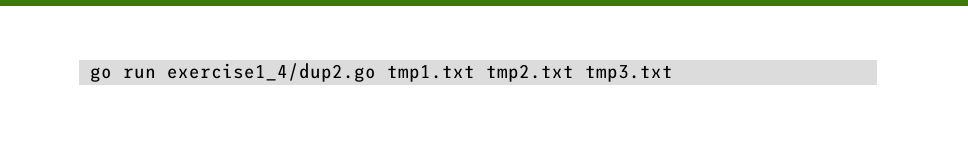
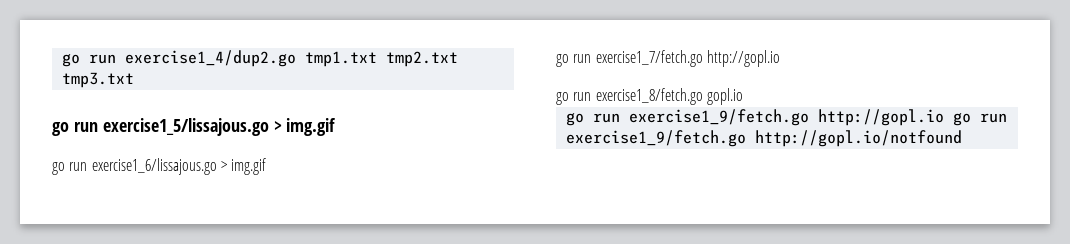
+ go run exercise1_5/lissajous.go > img.gif
+ go run exercise1_6/lissajous.go > img.gif
+ go run exercise1_7/fetch.go http://gopl.io
+ go run exercise1_8/fetch.go gopl.io
+ go run exercise1_9/fetch.go http://gopl.io go run exercise1_9/fetch.go http://gopl.io/notfound

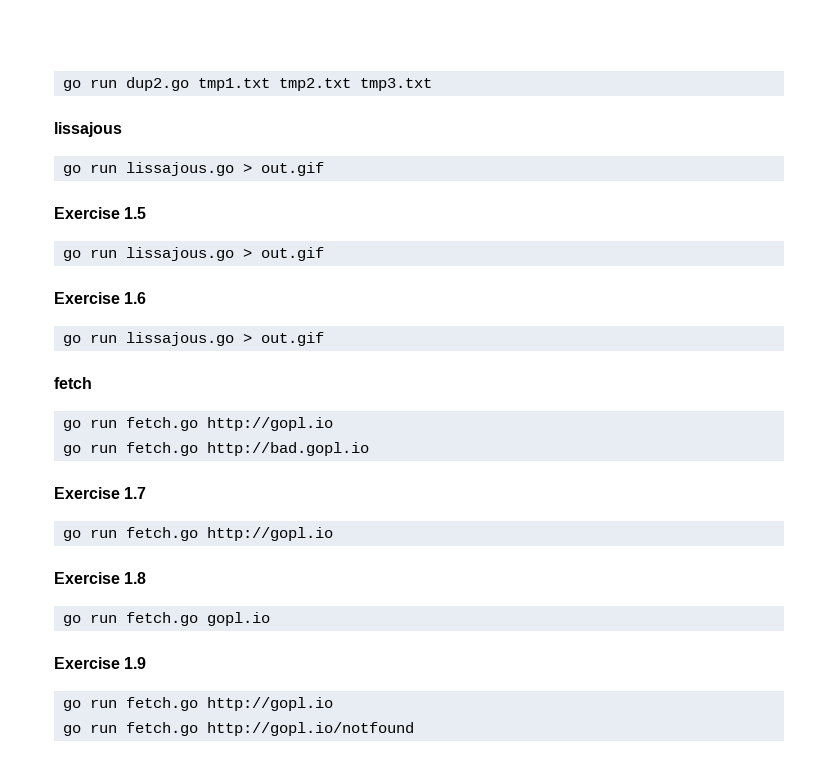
- go run exercise1_4/dup2.go tmp1.txt tmp2.txt tmp3.txt
+ go run dup2.go tmp1.txt tmp2.txt tmp3.txt
- go run exercise1_5/lissajous.go > img.gif
- go run exercise1_6/lissajous.go > img.gif
- go run exercise1_7/fetch.go http://gopl.io
- go run exercise1_8/fetch.go gopl.io
- go run exercise1_9/fetch.go http://gopl.io go run exercise1_9/fetch.go http://gopl.io/notfound
+ lissajous
+ go run lissajous.go > out.gif
+ Exercise 1.5
+ go run lissajous.go > out.gif
+ Exercise 1.6
+ go run lissajous.go > out.gif
+ fetch
+ go run fetch.go http://gopl.io
+ go run fetch.go http://bad.gopl.io
+ Exercise 1.7
+ go run fetch.go http://gopl.io
+ Exercise 1.8
+ go run fetch.go gopl.io
+ Exercise 1.9
+ go run fetch.go http://gopl.io
+ go run fetch.go http://gopl.io/notfound

